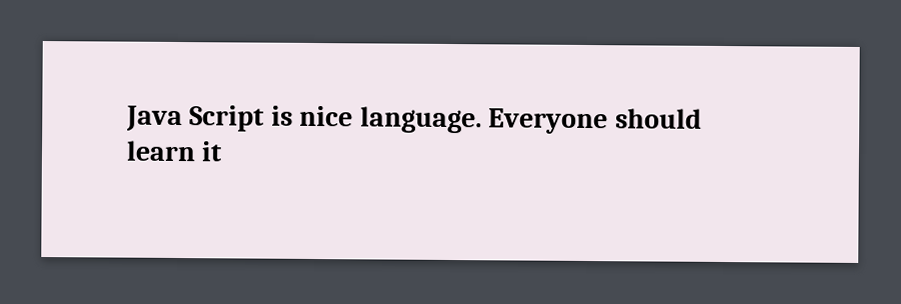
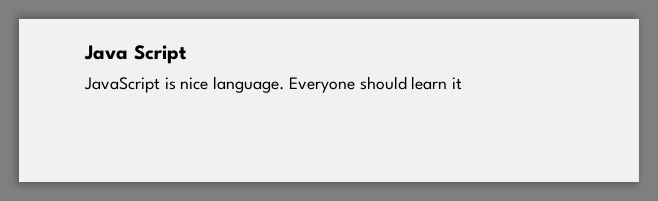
- Java Script is nice language.
+ Java Script
+ JavaScript is nice language.

